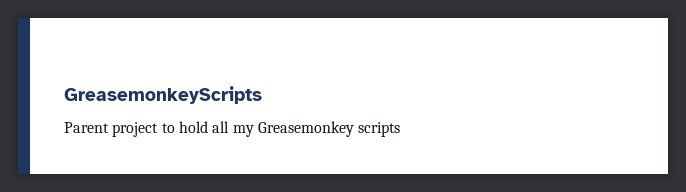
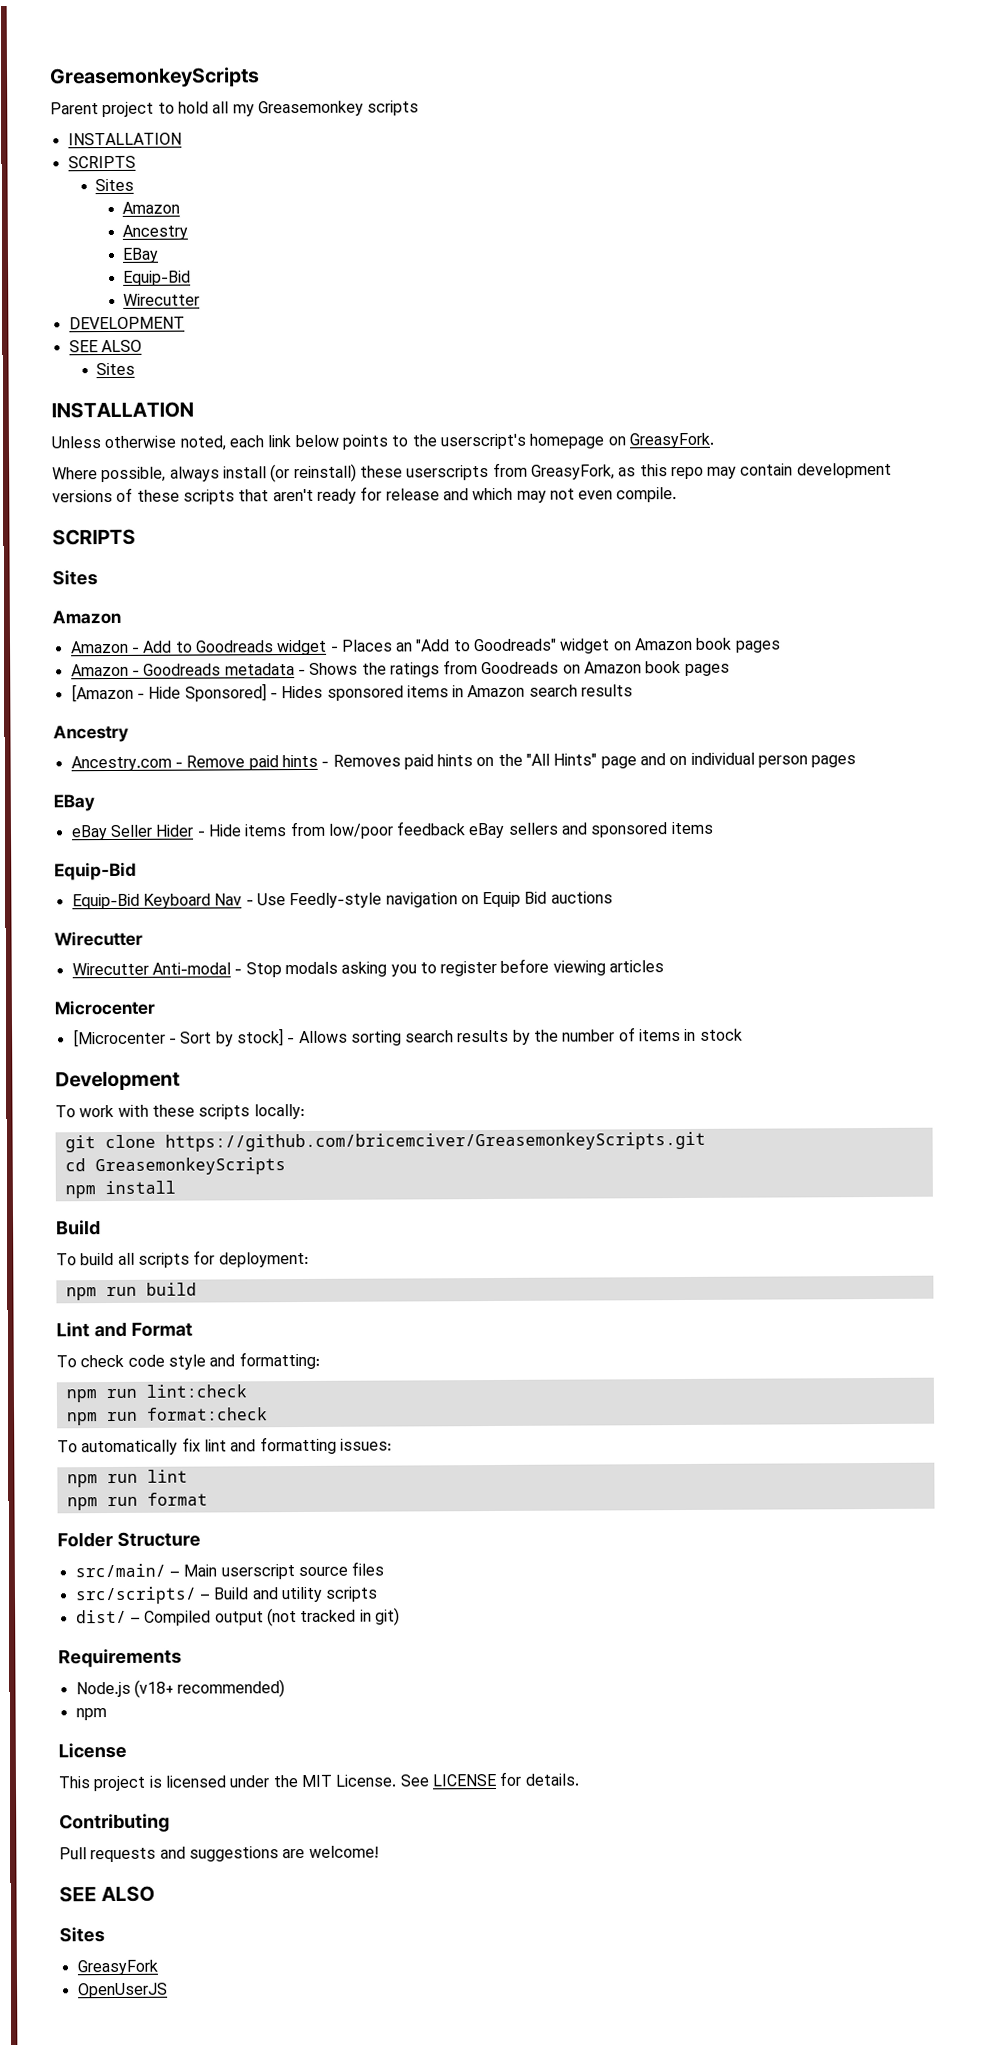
  Parent project to hold all my Greasemonkey scripts
+ INSTALLATION
+ SCRIPTS
+ Sites
+ Amazon
+ Ancestry
+ EBay
+ Equip-Bid
+ Wirecutter
+ DEVELOPMENT
+ SEE ALSO
+ Sites
+ INSTALLATION
+ Unless otherwise noted, each link below points to the userscript's homepage on GreasyFork.
+ Where possible, always install (or reinstall) these userscripts from GreasyFork, as this repo may contain development versions of these scripts that aren't ready for release and which may not even compile.
+ SCRIPTS
+ Sites
+ Amazon
+ Amazon - Add to Goodreads widget - Places an "Add to Goodreads" widget on Amazon book pages
+ Amazon - Goodreads metadata - Shows the ratings from Goodreads on Amazon book pages
+ [Amazon - Hide Sponsored] - Hides sponsored items in Amazon search results
+ Ancestry
+ Ancestry.com - Remove paid hints - Removes paid hints on the "All Hints" page and on individual person pages
+ EBay
+ eBay Seller Hider - Hide items from low/poor feedback eBay sellers and sponsored items
+ Equip-Bid
+ Equip-Bid Keyboard Nav - Use Feedly-style navigation on Equip Bid auctions
+ Wirecutter
+ Wirecutter Anti-modal - Stop modals asking you to register before viewing articles
+ Microcenter
+ [Microcenter - Sort by stock] - Allows sorting search results by the number of items in stock
+ Development
+ To work with these scripts locally:
+ git clone https://github.com/bricemciver/GreasemonkeyScripts.git
+ cd GreasemonkeyScripts
+ npm install
+ Build
+ To build all scripts for deployment:
+ npm run build
+ Lint and Format
+ To check code style and formatting:
+ npm run lint:check
+ npm run format:check
+ To automatically fix lint and formatting issues:
+ npm run lint
+ npm run format
+ Folder Structure
+ src/main/ – Main userscript source files
+ src/scripts/ – Build and utility scripts
+ dist/ – Compiled output (not tracked in git)
+ Requirements
+ Node.js (v18+ recommended)
+ npm
+ License
+ This project is licensed under the MIT License. See LICENSE for details.
+ Contributing
+ Pull requests and suggestions are welcome!
+ SEE ALSO
+ Sites
+ GreasyFork
+ OpenUserJS

